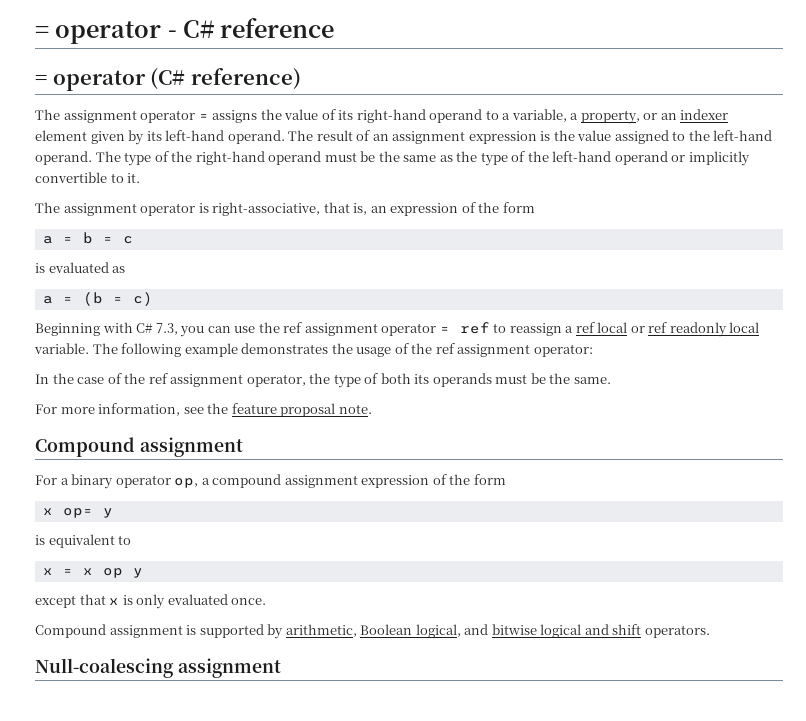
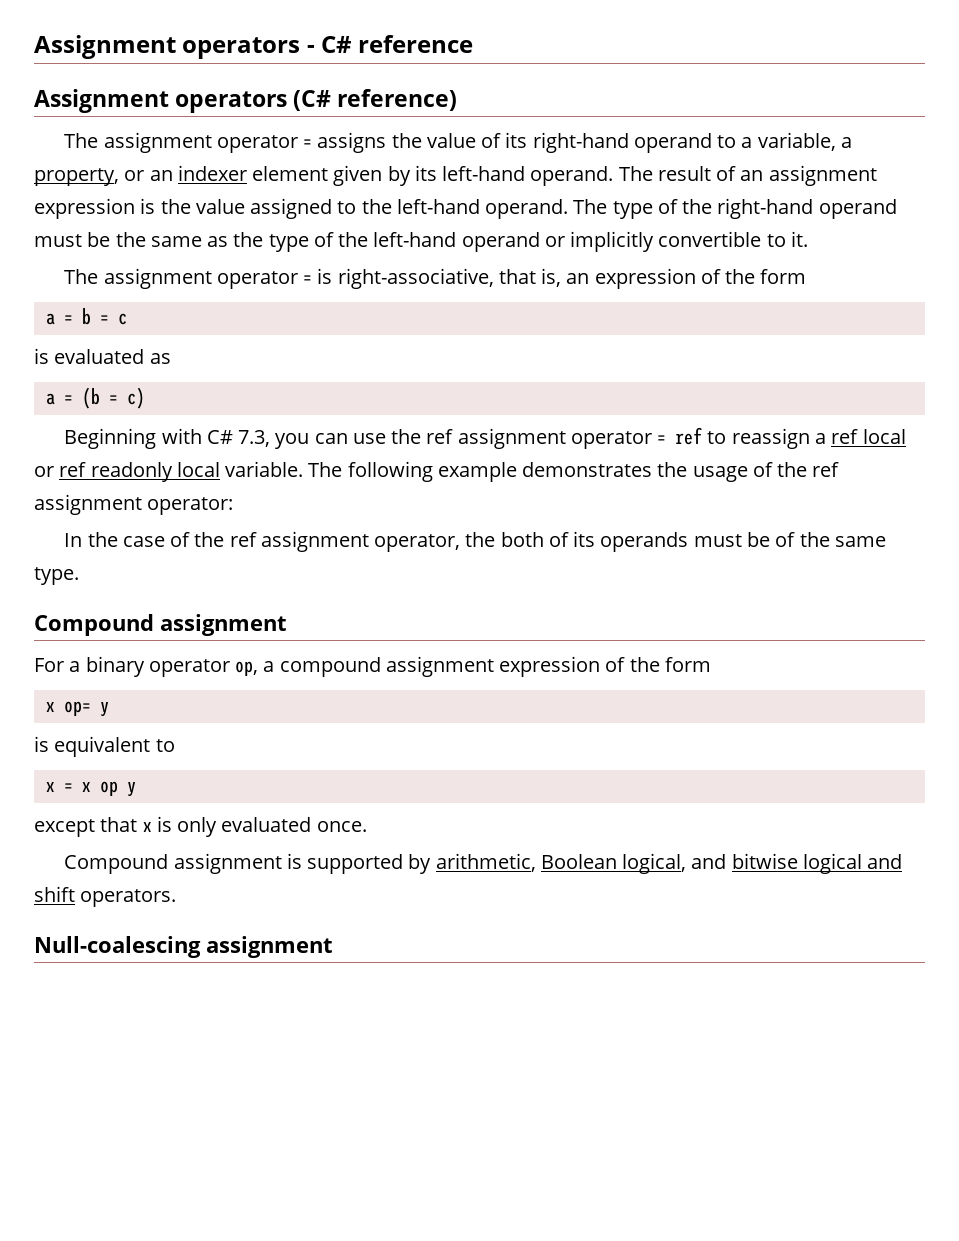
- = operator - C# reference
+ Assignment operators - C# reference
- = operator (C# reference)
+ Assignment operators (C# reference)
- The assignment operator is right-associative, that is, an expression of the form
+ The assignment operator = is right-associative, that is, an expression of the form
- In the case of the ref assignment operator, the type of both its operands must be the same.
- For more information, see the feature proposal note.
+ In the case of the ref assignment operator, the both of its operands must be of the same type.

